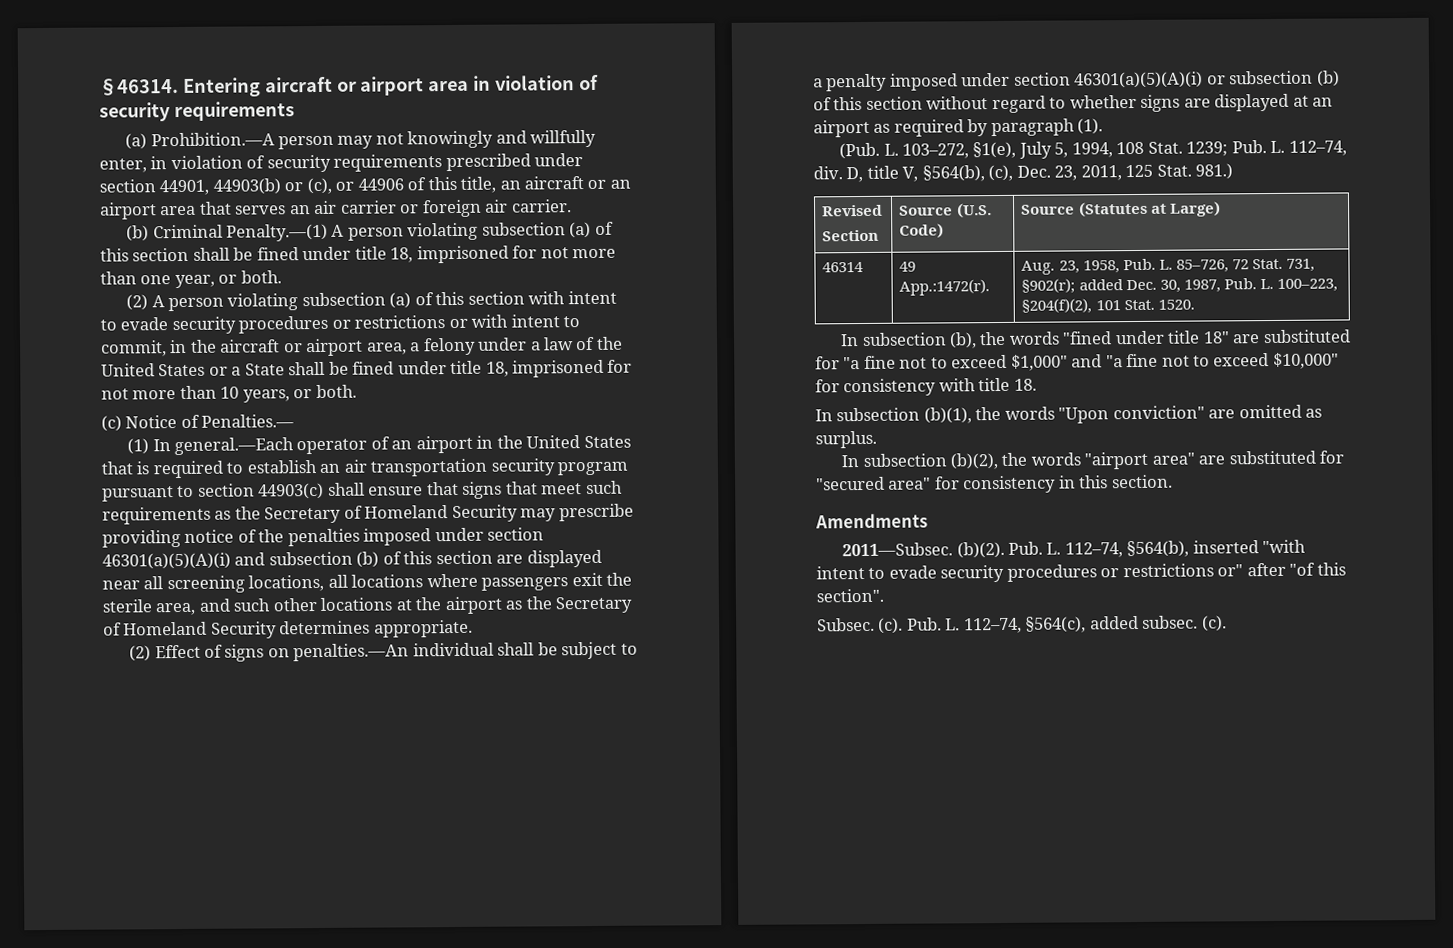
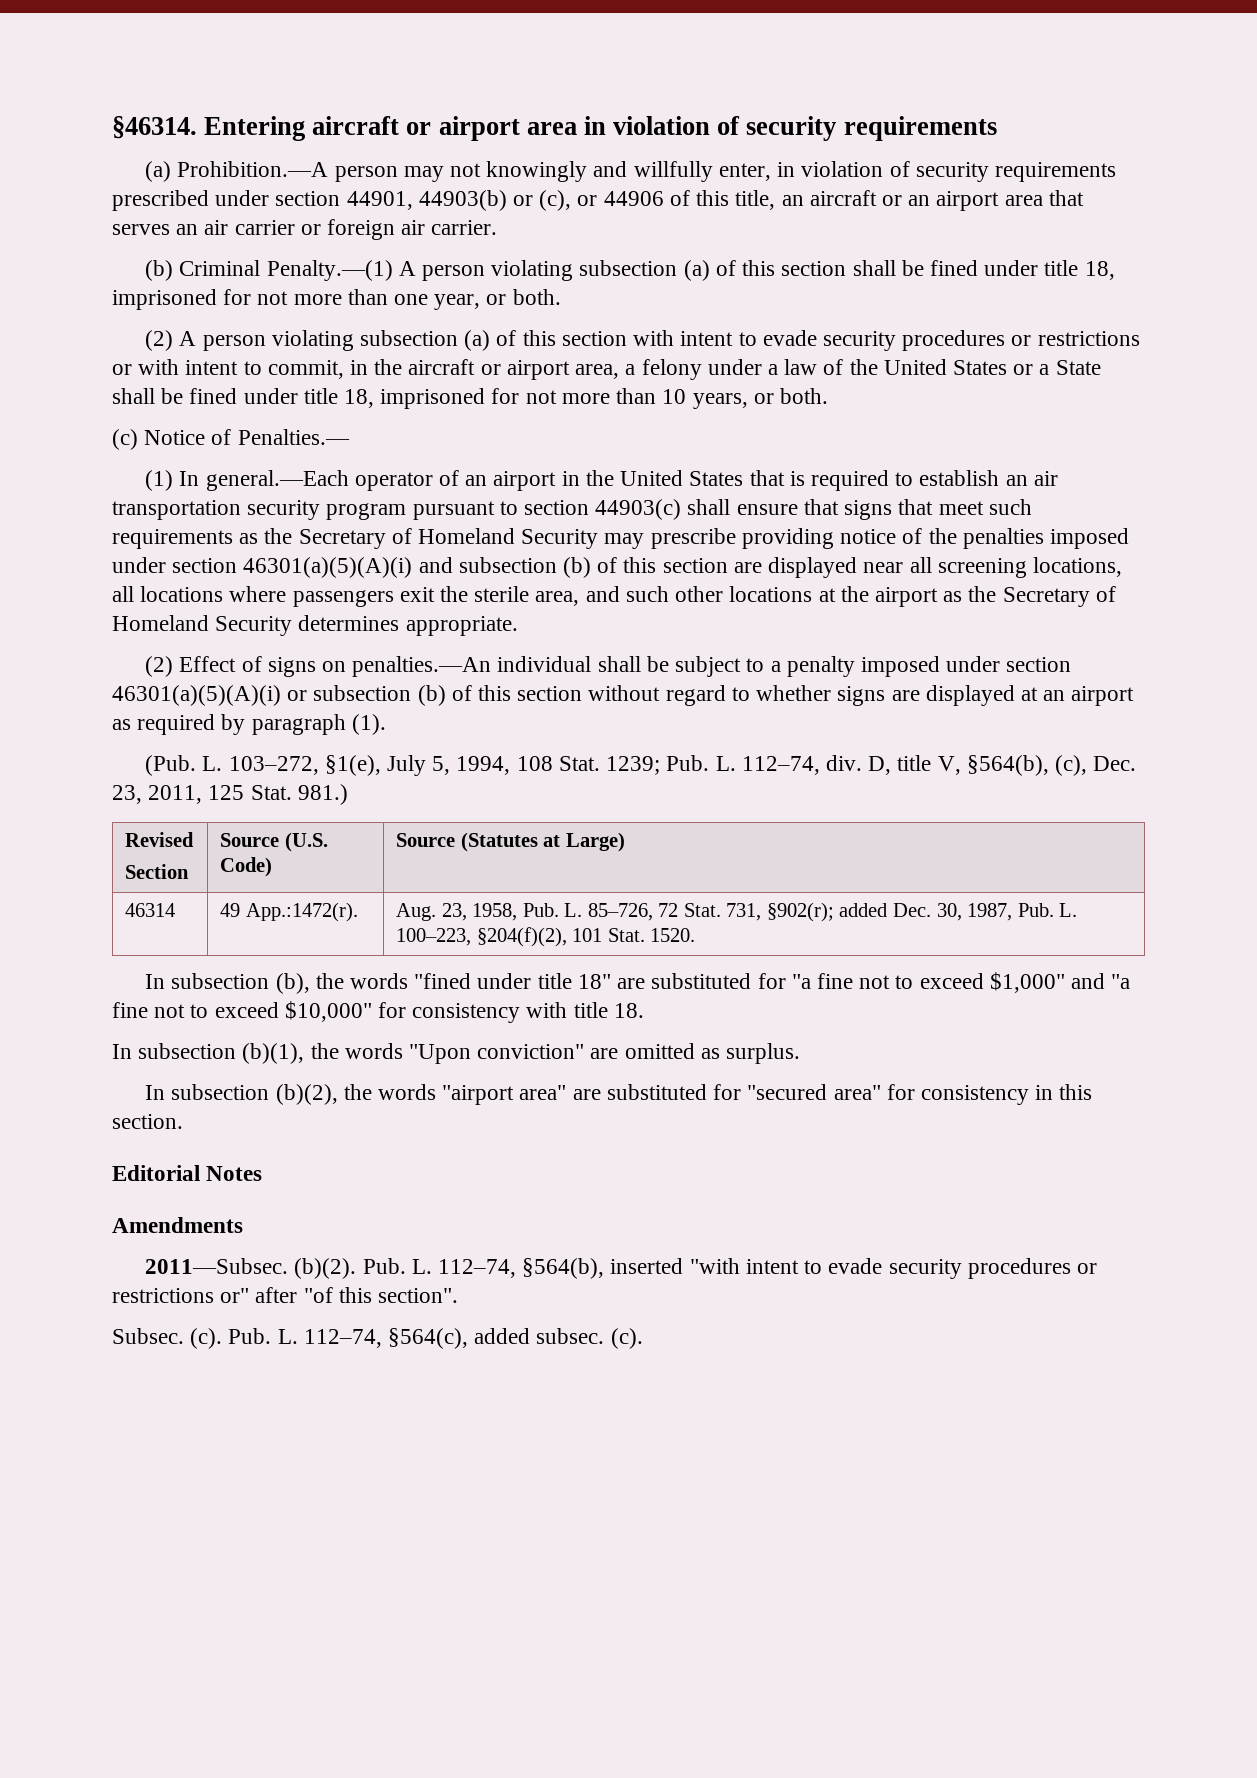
+ Editorial Notes

